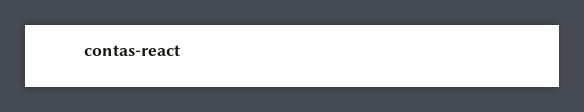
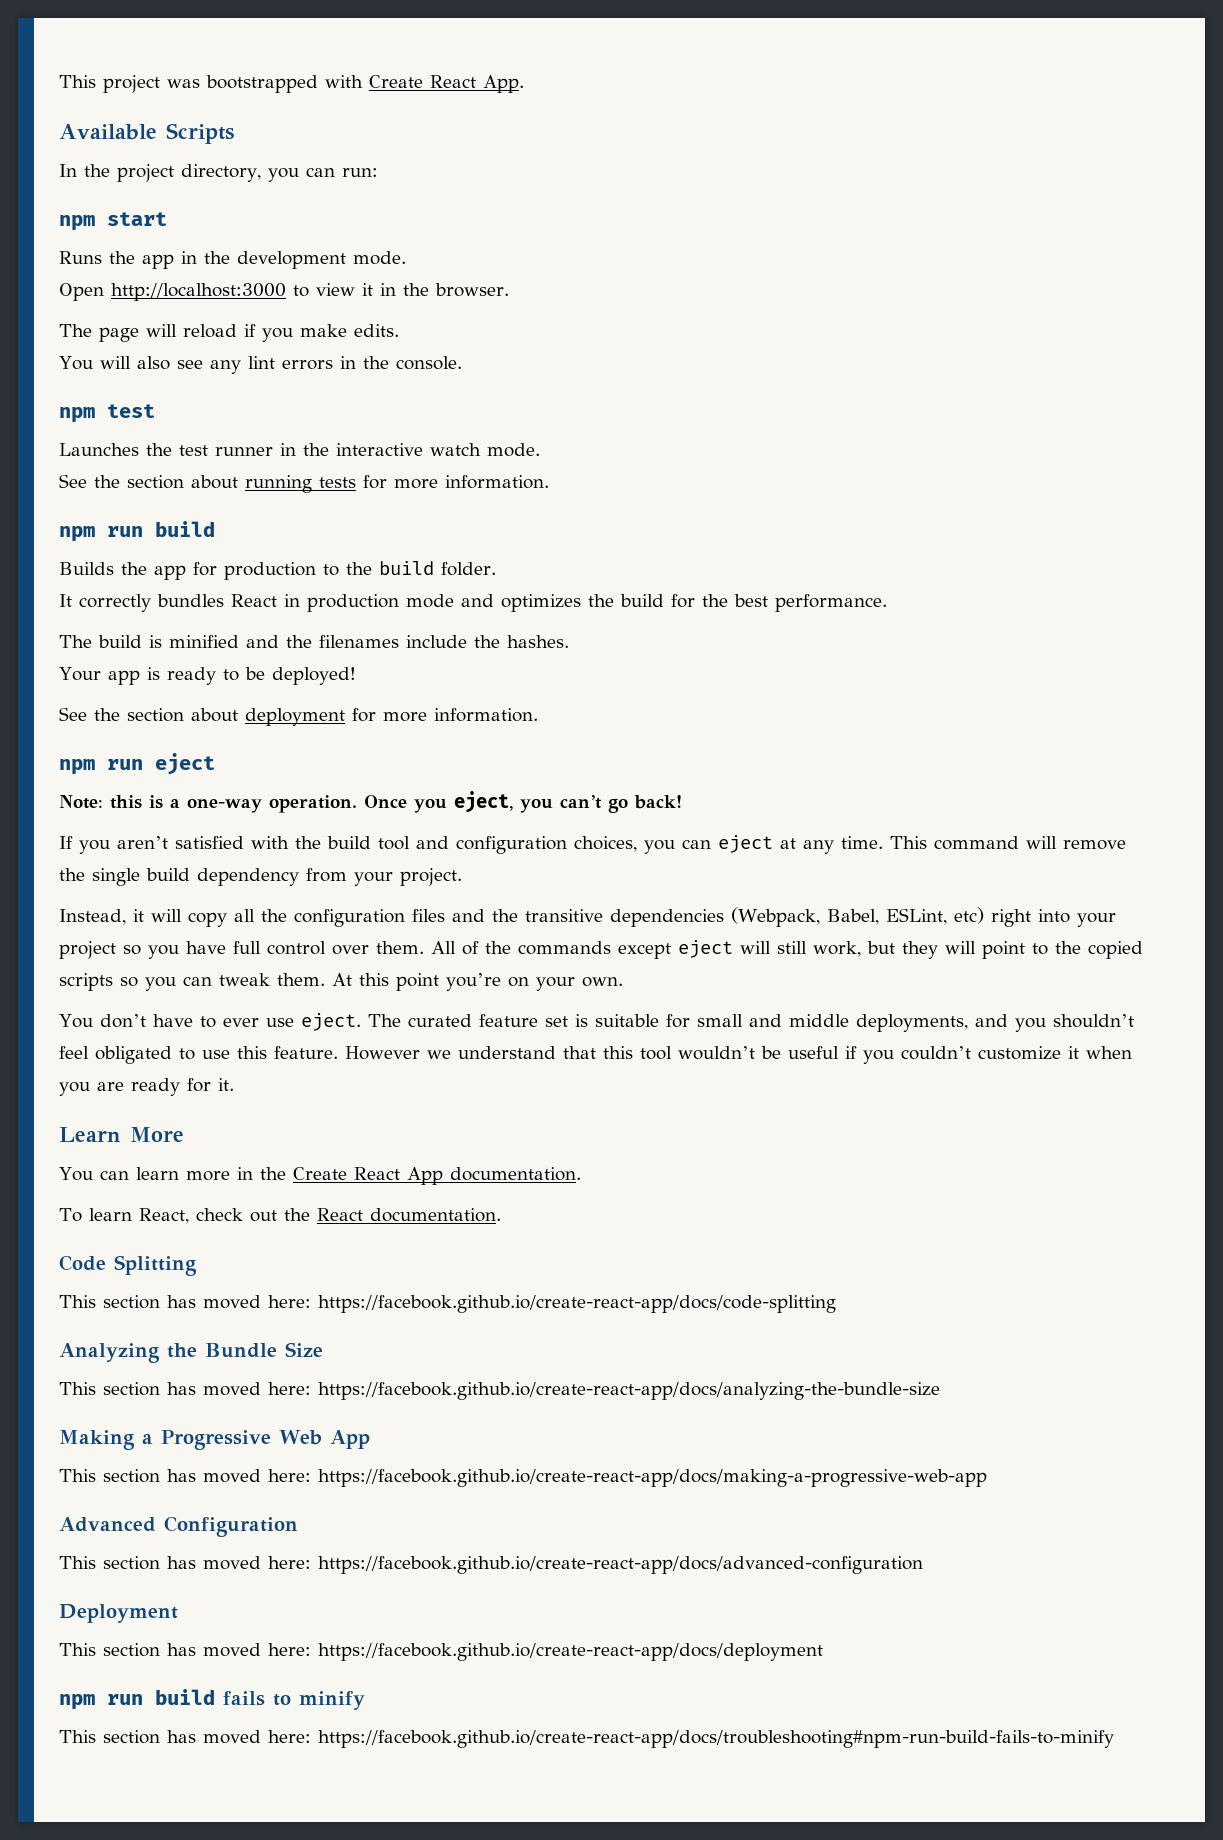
- contas-react
+ This project was bootstrapped with Create React App.
+ Available Scripts
+ In the project directory, you can run:
+ npm start
+ Runs the app in the development mode.
+ Open http://localhost:3000 to view it in the browser.
+ The page will reload if you make edits.
+ You will also see any lint errors in the console.
+ npm test
+ Launches the test runner in the interactive watch mode.
+ See the section about running tests for more information.
+ npm run build
+ Builds the app for production to the build folder.
+ It correctly bundles React in production mode and optimizes the build for the best performance.
+ The build is minified and the filenames include the hashes.
+ Your app is ready to be deployed!
+ See the section about deployment for more information.
+ npm run eject
+ Note: this is a one-way operation. Once you eject, you can’t go back!
+ If you aren’t satisfied with the build tool and configuration choices, you can eject at any time. This command will remove the single build dependency from your project.
+ Instead, it will copy all the configuration files and the transitive dependencies (Webpack, Babel, ESLint, etc) right into your project so you have full control over them. All of the commands except eject will still work, but they will point to the copied scripts so you can tweak them. At this point you’re on your own.
+ You don’t have to ever use eject. The curated feature set is suitable for small and middle deployments, and you shouldn’t feel obligated to use this feature. However we understand that this tool wouldn’t be useful if you couldn’t customize it when you are ready for it.
+ Learn More
+ You can learn more in the Create React App documentation.
+ To learn React, check out the React documentation.
+ Code Splitting
+ This section has moved here: https://facebook.github.io/create-react-app/docs/code-splitting
+ Analyzing the Bundle Size
+ This section has moved here: https://facebook.github.io/create-react-app/docs/analyzing-the-bundle-size
+ Making a Progressive Web App
+ This section has moved here: https://facebook.github.io/create-react-app/docs/making-a-progressive-web-app
+ Advanced Configuration
+ This section has moved here: https://facebook.github.io/create-react-app/docs/advanced-configuration
+ Deployment
+ This section has moved here: https://facebook.github.io/create-react-app/docs/deployment
+ npm run build fails to minify
+ This section has moved here: https://facebook.github.io/create-react-app/docs/troubleshooting#npm-run-build-fails-to-minify

